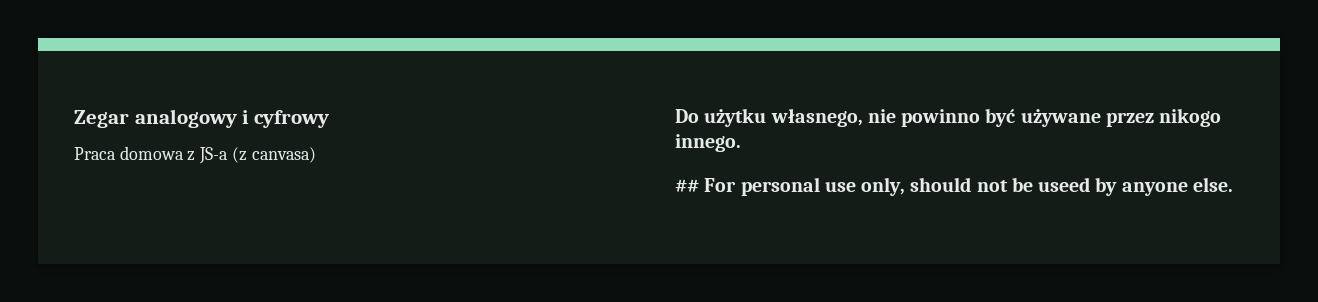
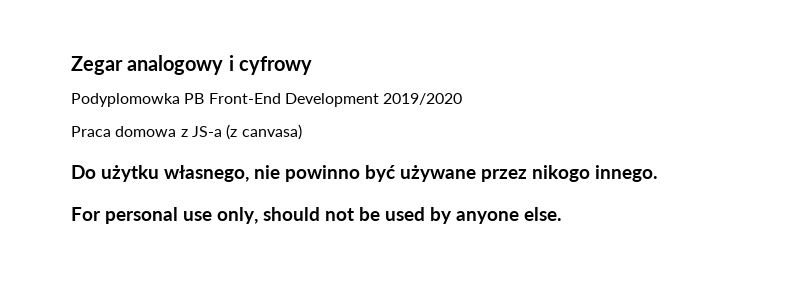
+ Podyplomowka PB Front-End Development 2019/2020
- ## For personal use only, should not be useed by anyone else.
+ For personal use only, should not be used by anyone else.

